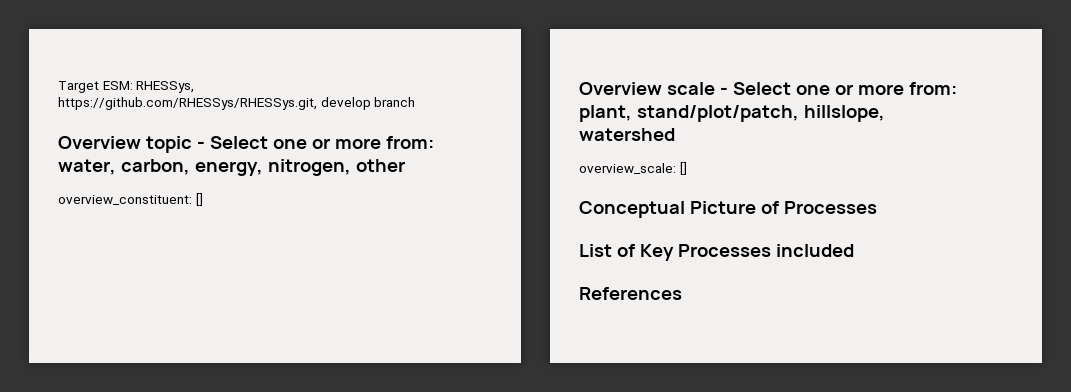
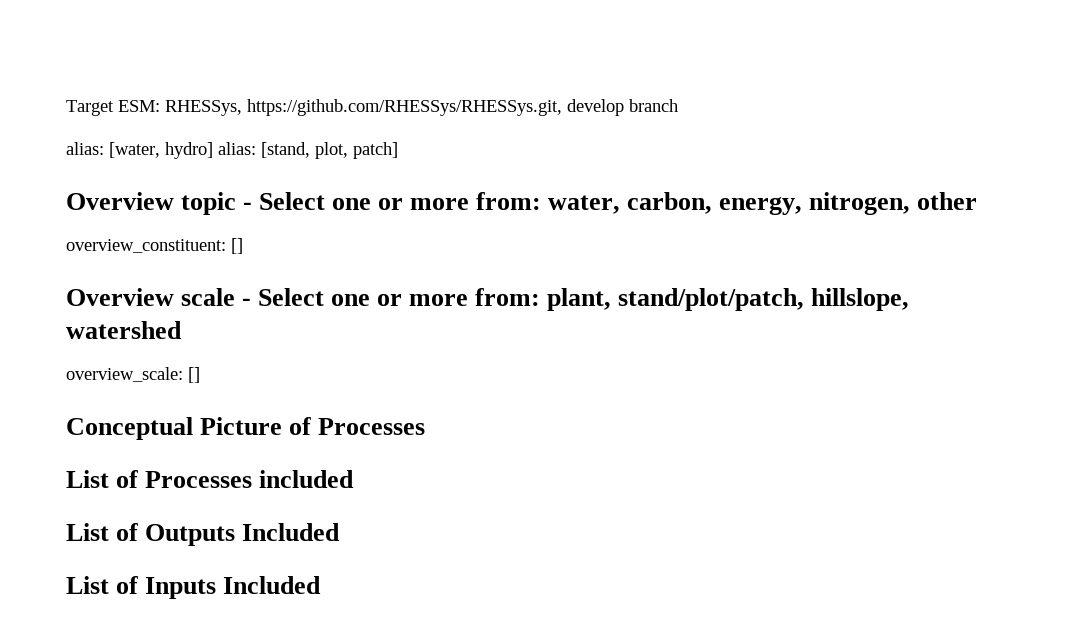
+ alias: [water, hydro] alias: [stand, plot, patch]
- List of Key Processes included
+ List of Processes included
- References
+ List of Outputs Included
+ List of Inputs Included

